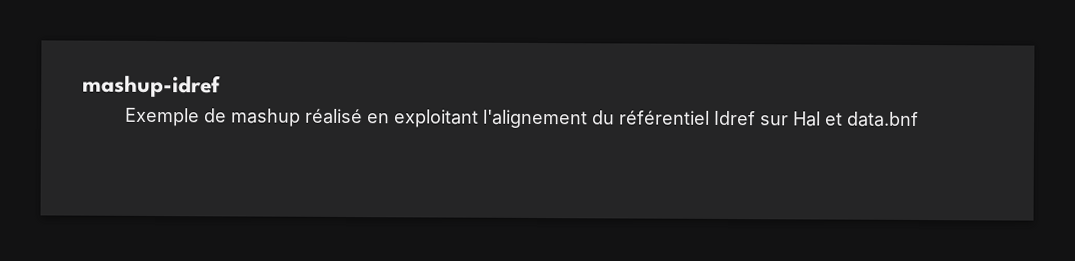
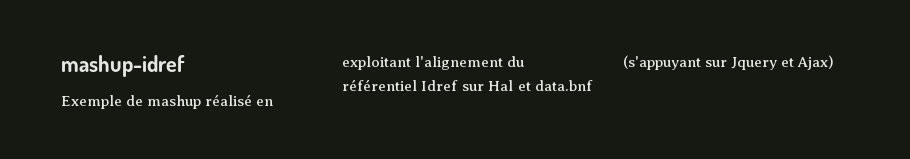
- Exemple de mashup réalisé en exploitant l'alignement du référentiel Idref sur Hal et data.bnf
+ Exemple de mashup réalisé en exploitant l'alignement du référentiel Idref sur Hal et data.bnf (s'appuyant sur Jquery et Ajax)

